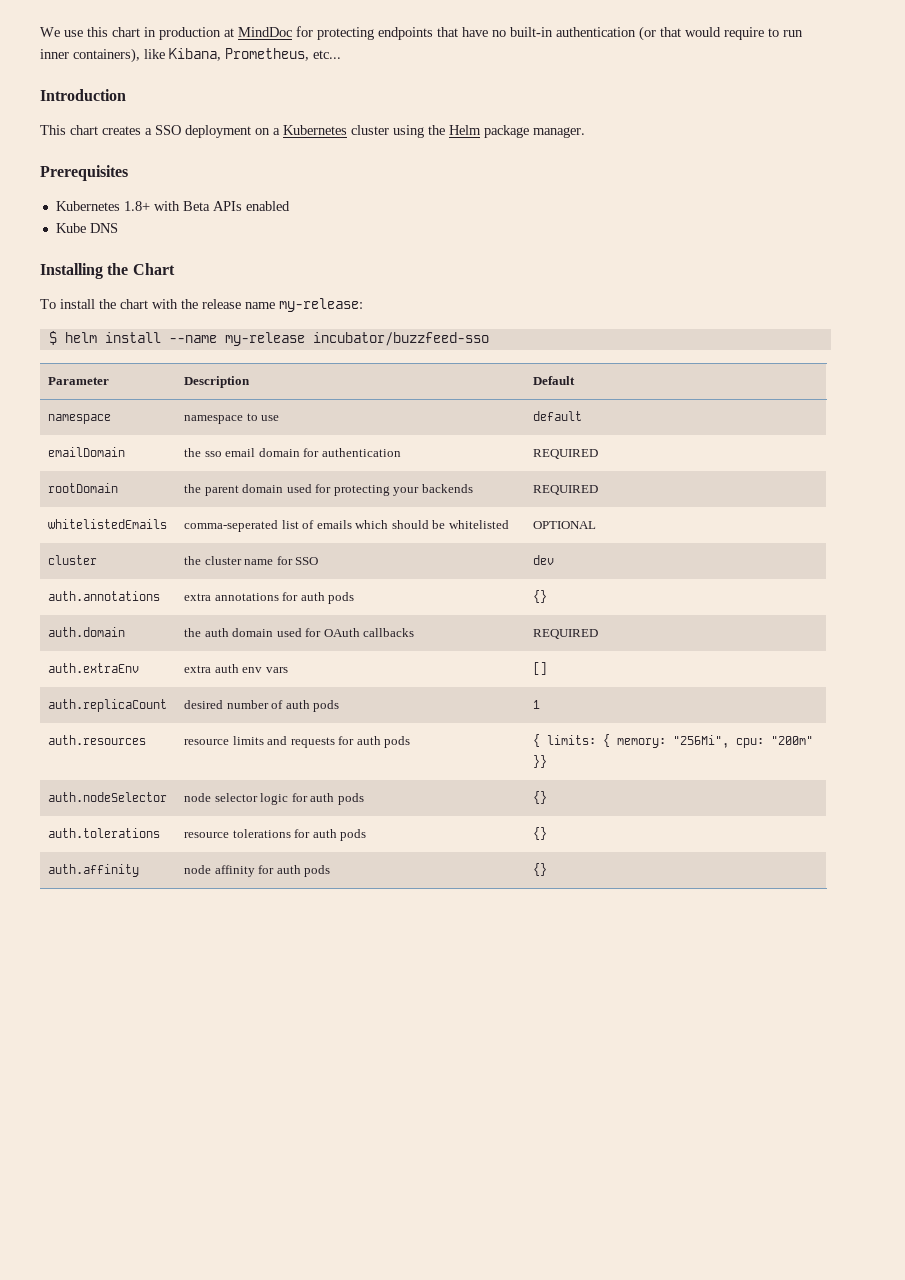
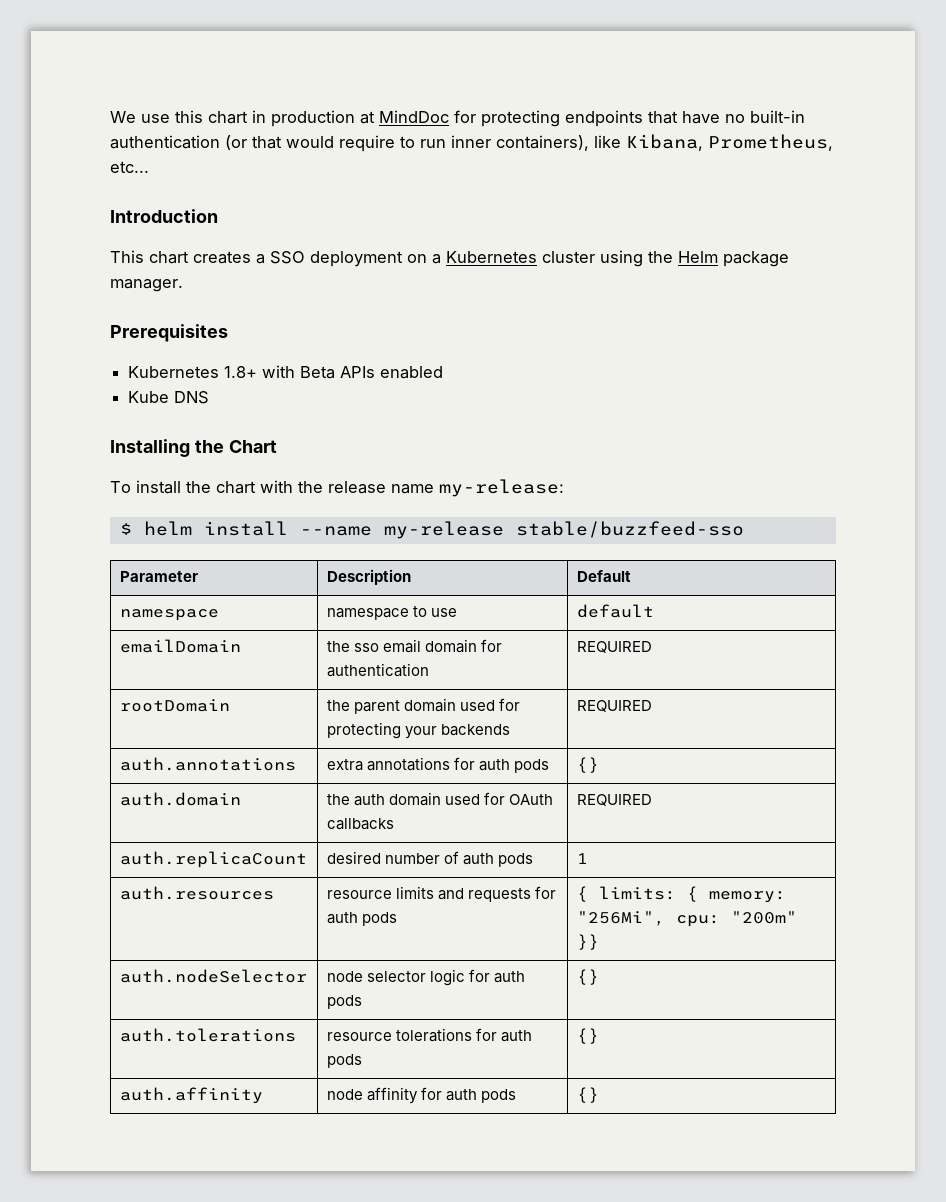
- $ helm install --name my-release incubator/buzzfeed-sso
+ $ helm install --name my-release stable/buzzfeed-sso
- whitelistedEmails | comma-seperated list of emails which should be whitelisted | OPTIONAL
- cluster | the cluster name for SSO | dev
- auth.extraEnv | extra auth env vars | []

